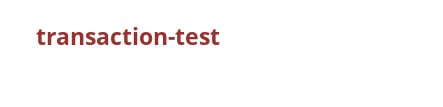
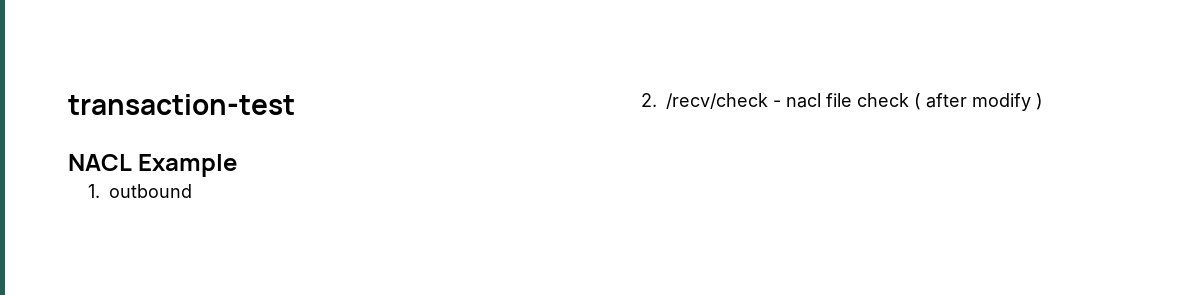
+ NACL Example
+ 1. outbound
+ 2. /recv/check - nacl file check ( after modify )

